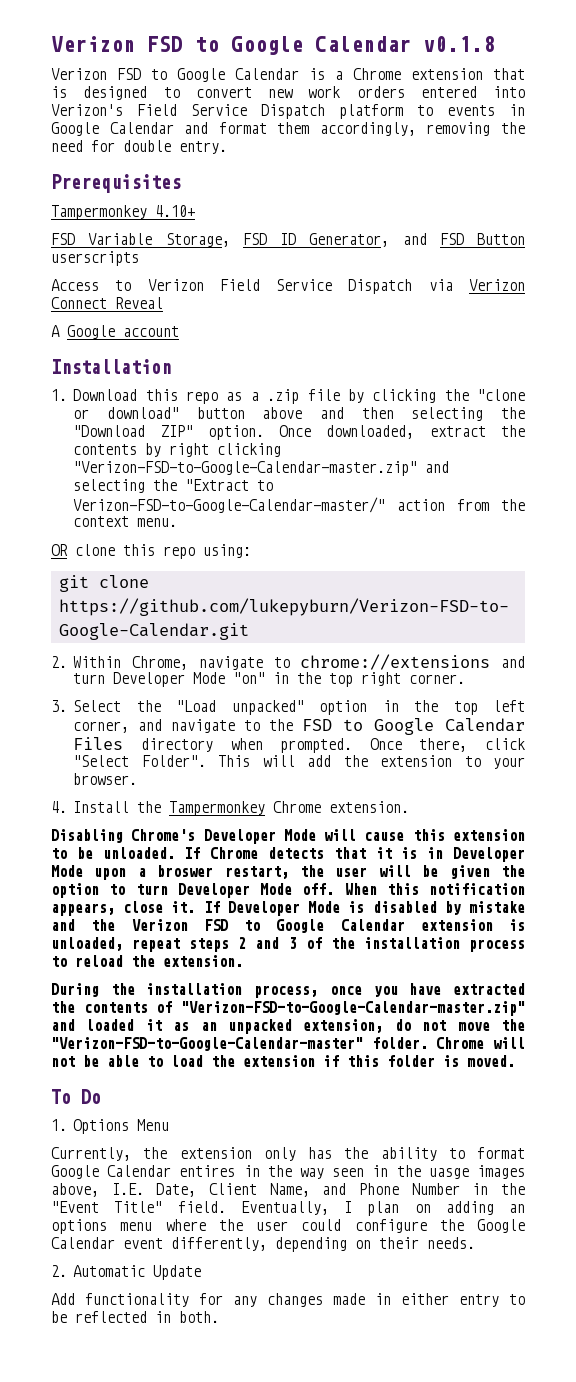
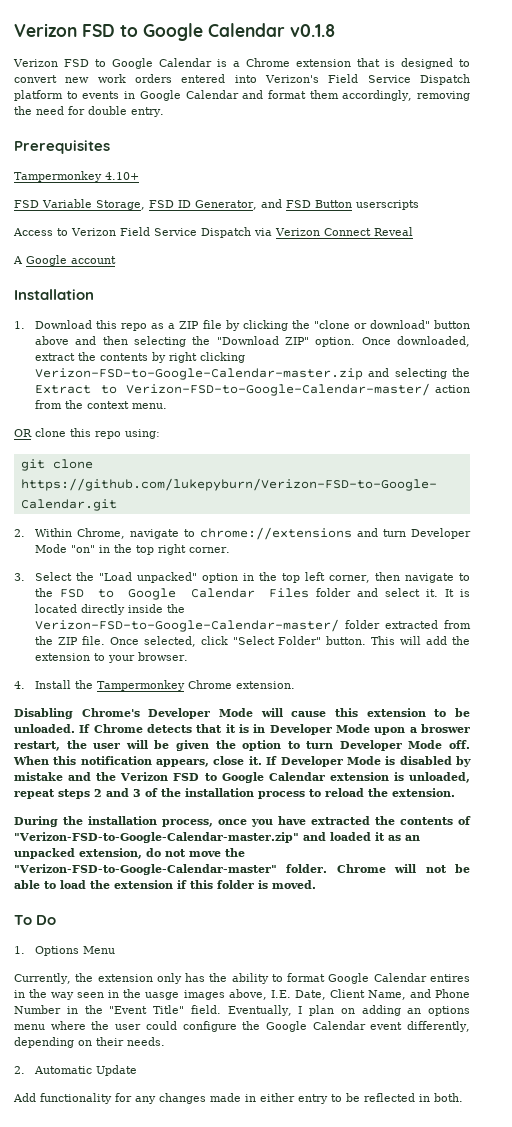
- 1. Download this repo as a .zip file by clicking the "clone or download" button above and then selecting the "Download ZIP" option.
+ 1. Download this repo as a ZIP file by clicking the "clone or download" button above and then selecting the "Download ZIP" option.
- Once downloaded, extract the contents by right clicking "Verizon-FSD-to-Google-Calendar-master.zip" and selecting the "Extract to Verizon-FSD-to-Google-Calendar-master/" action from the context menu.
+ Once downloaded, extract the contents by right clicking Verizon-FSD-to-Google-Calendar-master.zip and selecting the Extract to Verizon-FSD-to-Google-Calendar-master/ action from the context menu.
- 3. Select the "Load unpacked" option in the top left corner, and navigate to the FSD to Google Calendar Files directory when prompted. Once there, click "Select Folder".
+ 3. Select the "Load unpacked" option in the top left corner, then navigate to the FSD to Google Calendar Files folder and select it. It is located directly inside the Verizon-FSD-to-Google-Calendar-master/ folder extracted from the ZIP file. Once selected, click "Select Folder" button.

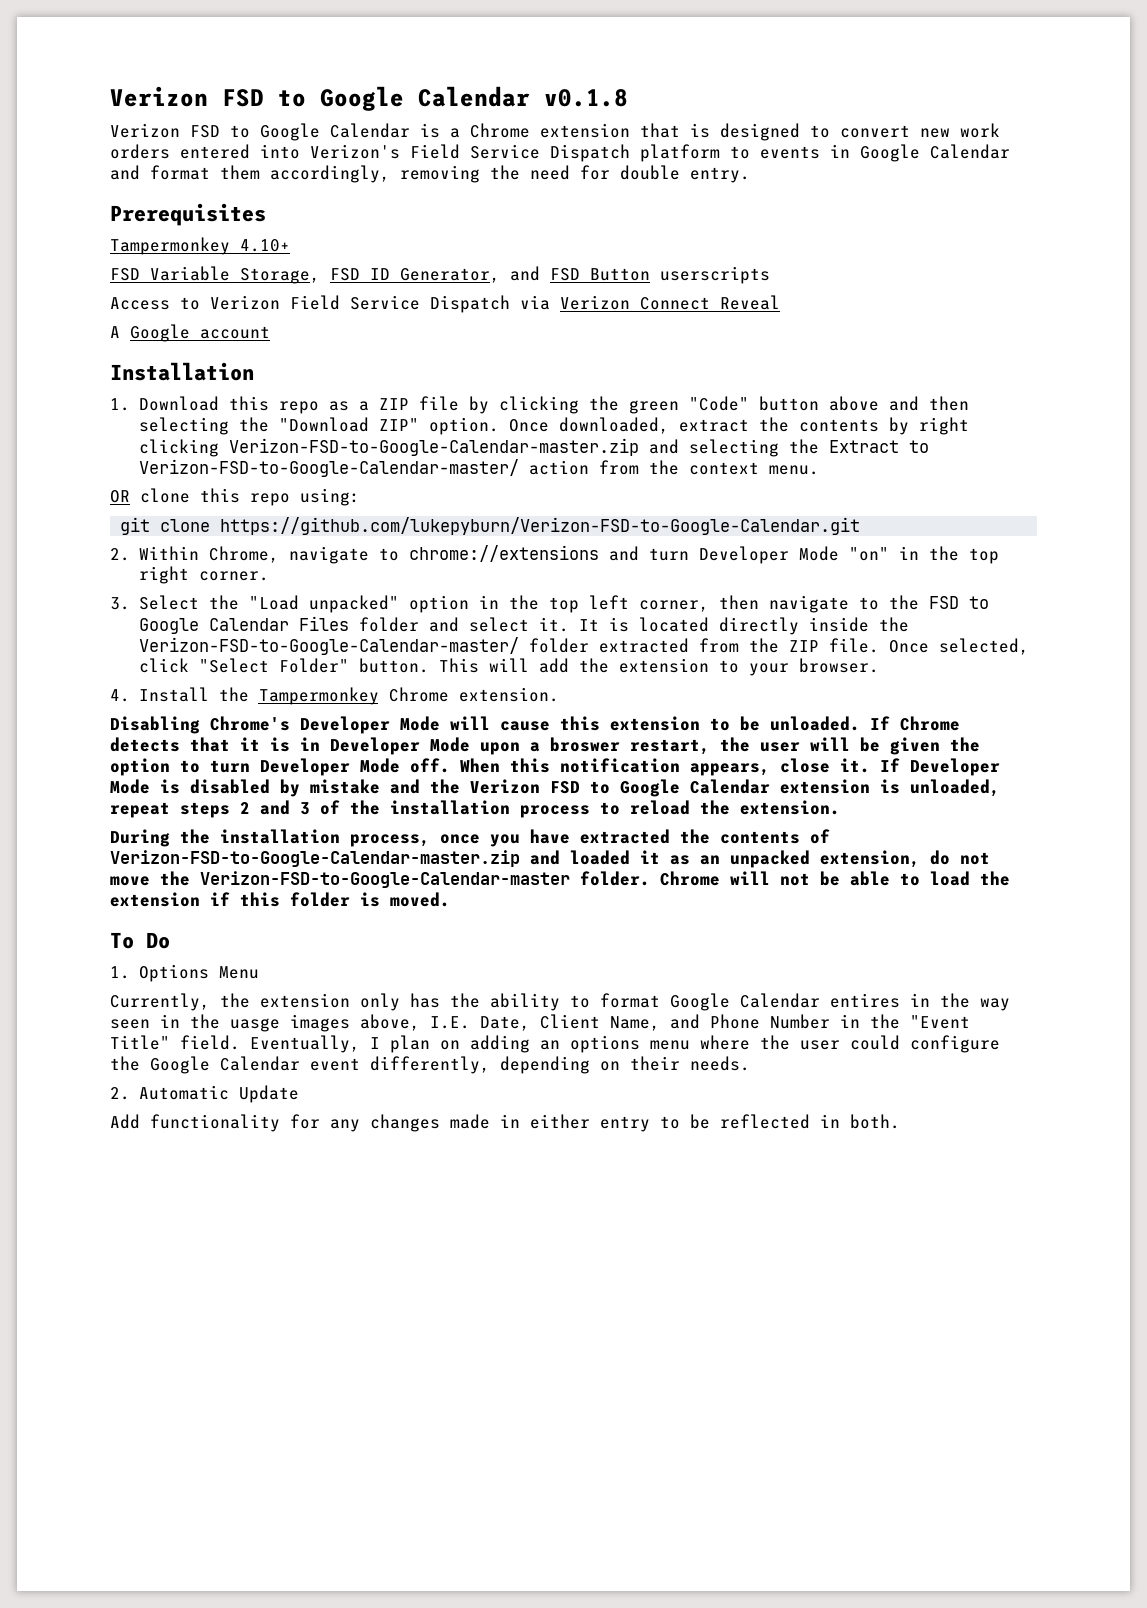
- 1. Download this repo as a ZIP file by clicking the "clone or download" button above and then selecting the "Download ZIP" option.
+ 1. Download this repo as a ZIP file by clicking the green "Code" button above and then selecting the "Download ZIP" option.
- During the installation process, once you have extracted the contents of "Verizon-FSD-to-Google-Calendar-master.zip" and loaded it as an unpacked extension, do not move the "Verizon-FSD-to-Google-Calendar-master" folder.
+ During the installation process, once you have extracted the contents of Verizon-FSD-to-Google-Calendar-master.zip and loaded it as an unpacked extension, do not move the Verizon-FSD-to-Google-Calendar-master folder.

